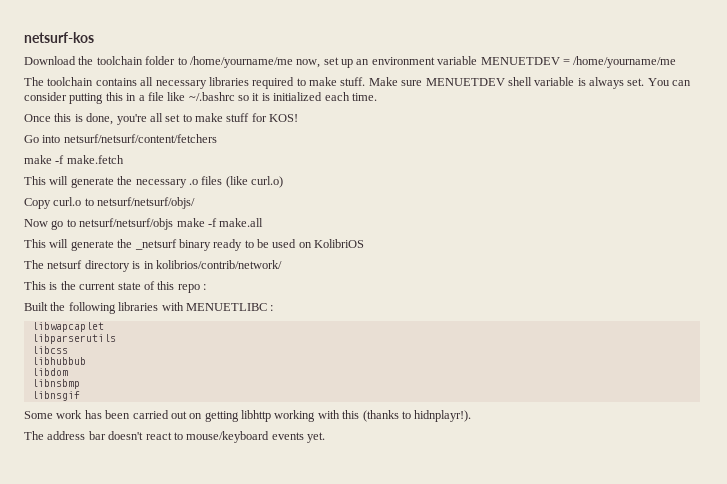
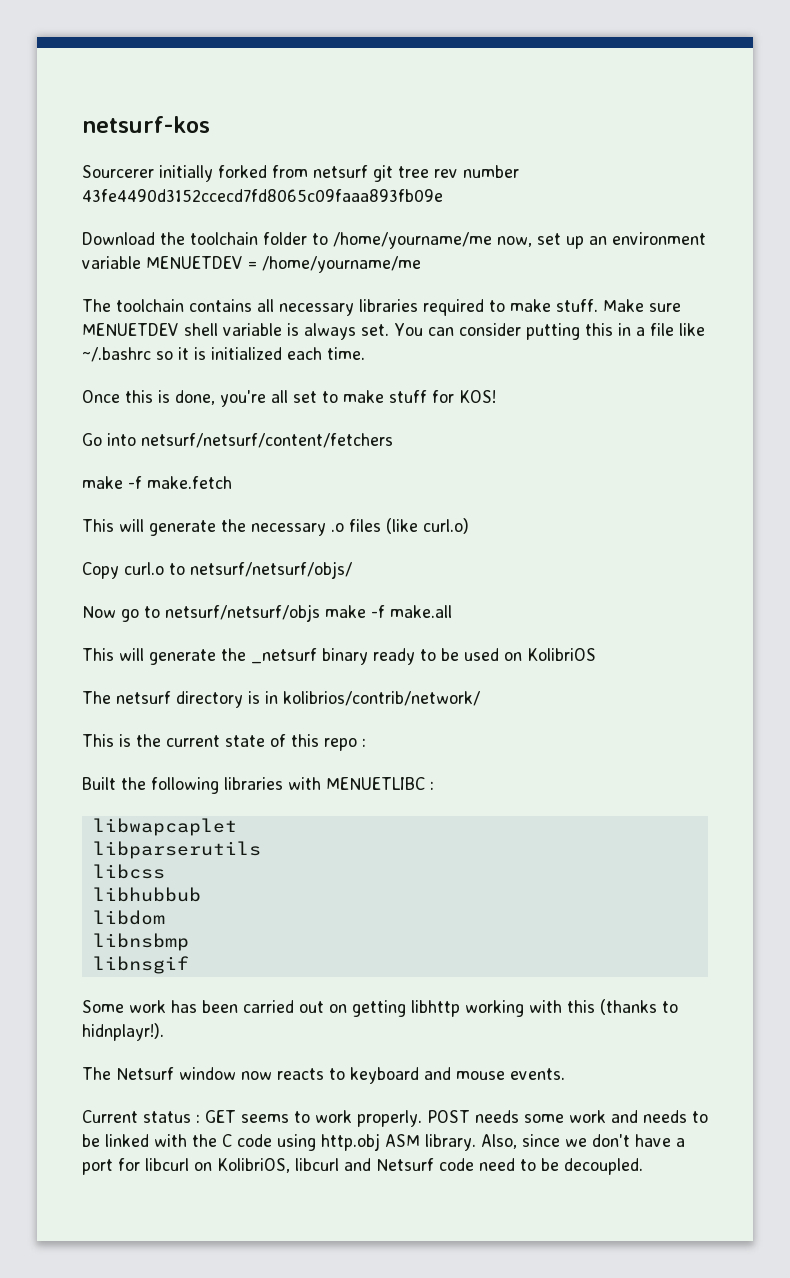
+ Sourcerer initially forked from netsurf git tree rev number 43fe4490d3152ccecd7fd8065c09faaa893fb09e
- The address bar doesn't react to mouse/keyboard events yet.
+ The Netsurf window now reacts to keyboard and mouse events.
+ Current status : GET seems to work properly. POST needs some work and needs to be linked with the C code using http.obj ASM library. Also, since we don't have a port for libcurl on KolibriOS, libcurl and Netsurf code need to be decoupled.

